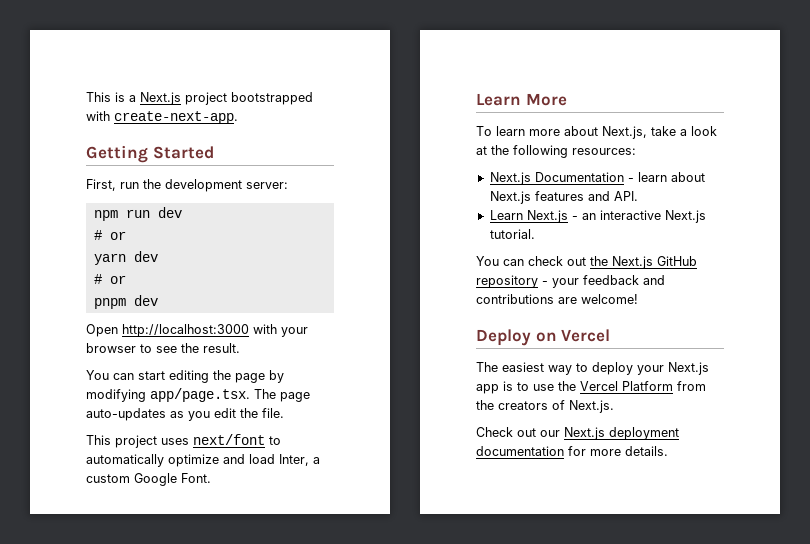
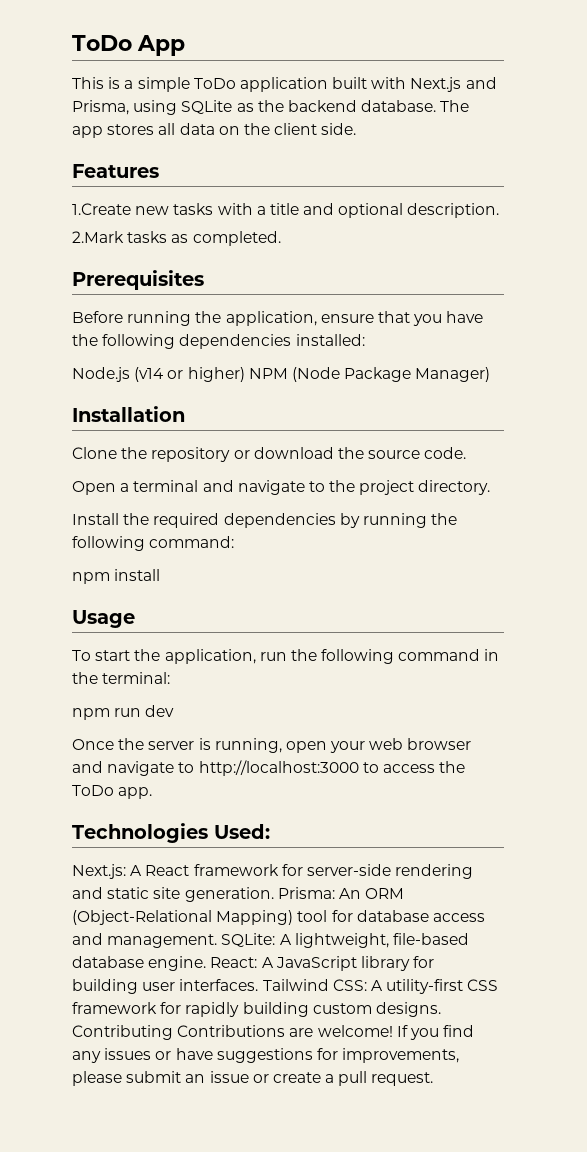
+ ToDo App
- This is a Next.js project bootstrapped with create-next-app.
- Getting Started
- First, run the development server:
+ This is a simple ToDo application built with Next.js and Prisma, using SQLite as the backend database. The app stores all data on the client side.
+ Features
+ 1.Create new tasks with a title and optional description.
+ 2.Mark tasks as completed.
+ Prerequisites
+ Before running the application, ensure that you have the following dependencies installed:
+ Node.js (v14 or higher) NPM (Node Package Manager)
+ Installation
+ Clone the repository or download the source code.
+ Open a terminal and navigate to the project directory.
+ Install the required dependencies by running the following command:
+ npm install
+ Usage
+ To start the application, run the following command in the terminal:
  npm run dev
- # or
- yarn dev
- # or
- pnpm dev
- Open http://localhost:3000 with your browser to see the result.
- You can start editing the page by modifying app/page.tsx. The page auto-updates as you edit the file.
- This project uses next/font to automatically optimize and load Inter, a custom Google Font.
- Learn More
- To learn more about Next.js, take a look at the following resources:
- Next.js Documentation - learn about Next.js features and API.
- Learn Next.js - an interactive Next.js tutorial.
- You can check out the Next.js GitHub repository - your feedback and contributions are welcome!
- Deploy on Vercel
- The easiest way to deploy your Next.js app is to use the Vercel Platform from the creators of Next.js.
- Check out our Next.js deployment documentation for more details.
+ Once the server is running, open your web browser and navigate to http://localhost:3000 to access the ToDo app.
+ Technologies Used:
+ Next.js: A React framework for server-side rendering and static site generation. Prisma: An ORM (Object-Relational Mapping) tool for database access and management. SQLite: A lightweight, file-based database engine. React: A JavaScript library for building user interfaces. Tailwind CSS: A utility-first CSS framework for rapidly building custom designs. Contributing Contributions are welcome! If you find any issues or have suggestions for improvements, please submit an issue or create a pull request.

